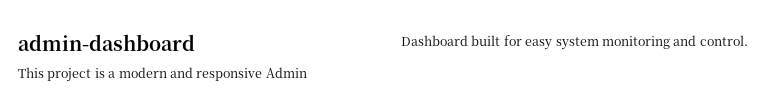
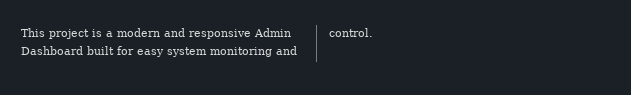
- admin-dashboard

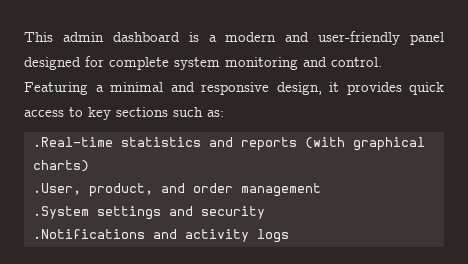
- This project is a modern and responsive Admin Dashboard built for easy system monitoring and control.
+ This admin dashboard is a modern and user-friendly panel designed for complete system monitoring and control. Featuring a minimal and responsive design, it provides quick access to key sections such as:
+ .Real-time statistics and reports (with graphical charts)
+ .User, product, and order management
+ .System settings and security
+ .Notifications and activity logs

